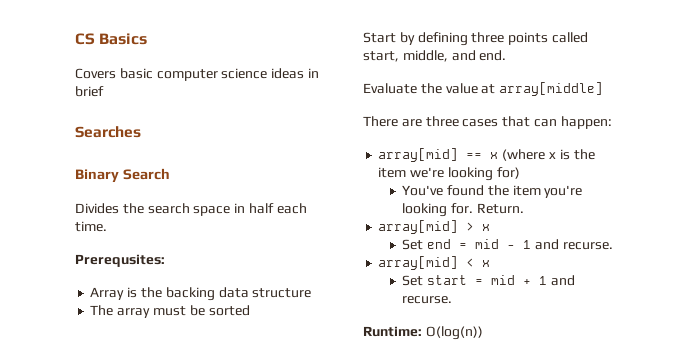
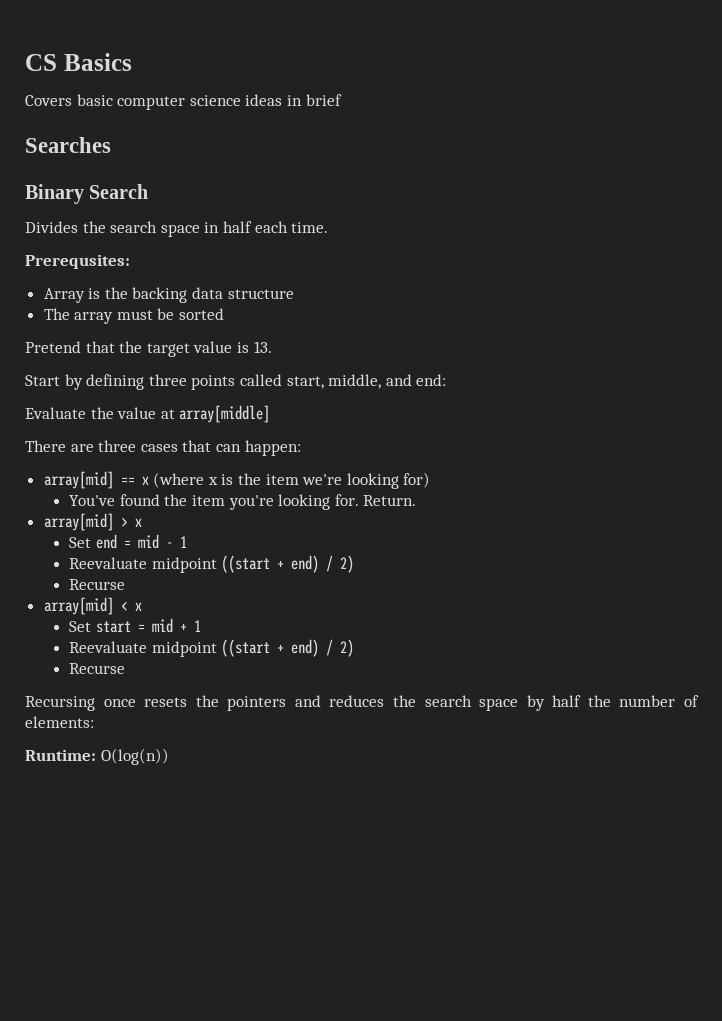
+ Pretend that the target value is 13.
- Start by defining three points called start, middle, and end.
+ Start by defining three points called start, middle, and end:
- Set end = mid - 1 and recurse.
+ Set end = mid - 1
+ Reevaluate midpoint ((start + end) / 2)
+ Recurse
- Set start = mid + 1 and recurse.
+ Set start = mid + 1
+ Reevaluate midpoint ((start + end) / 2)
+ Recurse
+ Recursing once resets the pointers and reduces the search space by half the number of elements:

